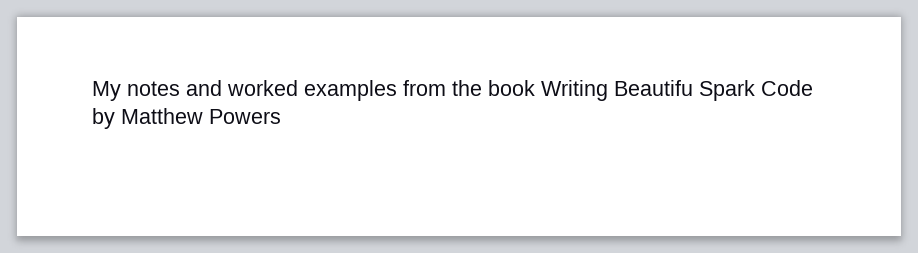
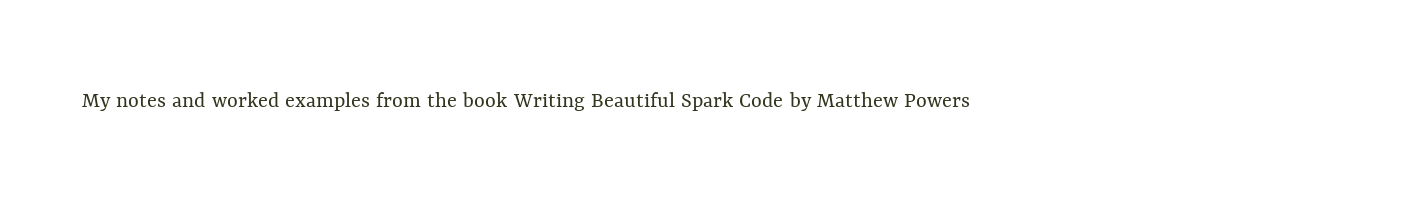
- My notes and worked examples from the book Writing Beautifu Spark Code by Matthew Powers
+ My notes and worked examples from the book Writing Beautiful Spark Code by Matthew Powers

